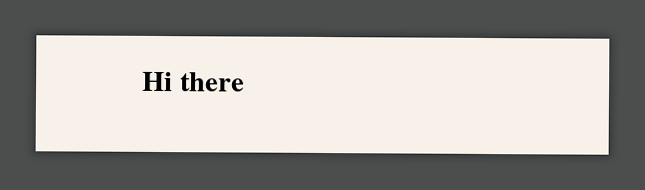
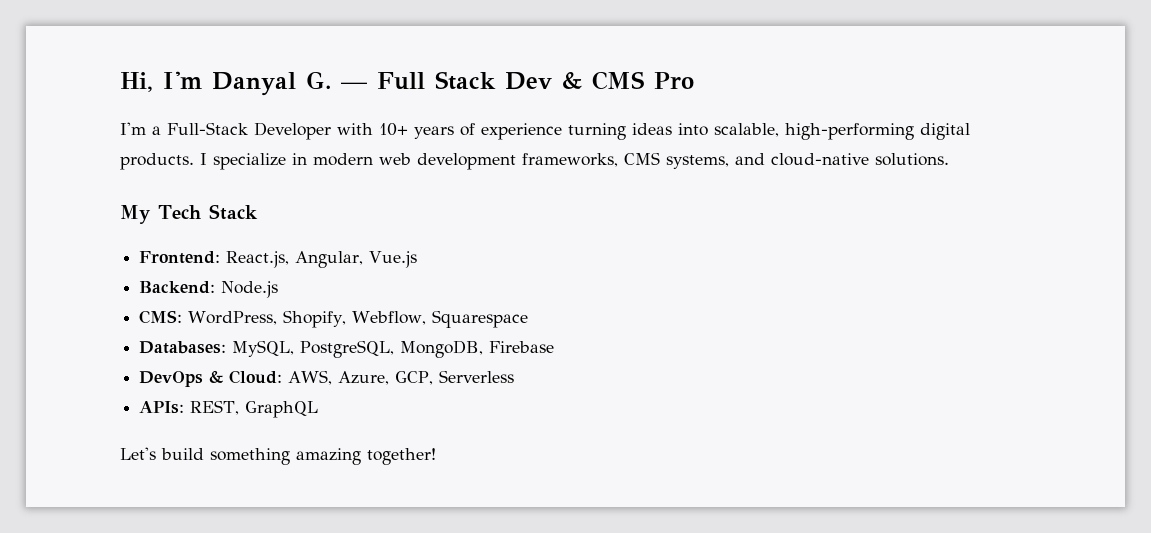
- Hi there
+ Hi, I'm Danyal G. — Full Stack Dev & CMS Pro
+ I'm a Full-Stack Developer with 10+ years of experience turning ideas into scalable, high-performing digital products. I specialize in modern web development frameworks, CMS systems, and cloud-native solutions.
+ My Tech Stack
+ Frontend: React.js, Angular, Vue.js
+ Backend: Node.js
+ CMS: WordPress, Shopify, Webflow, Squarespace
+ Databases: MySQL, PostgreSQL, MongoDB, Firebase
+ DevOps & Cloud: AWS, Azure, GCP, Serverless
+ APIs: REST, GraphQL
+ Let's build something amazing together!

